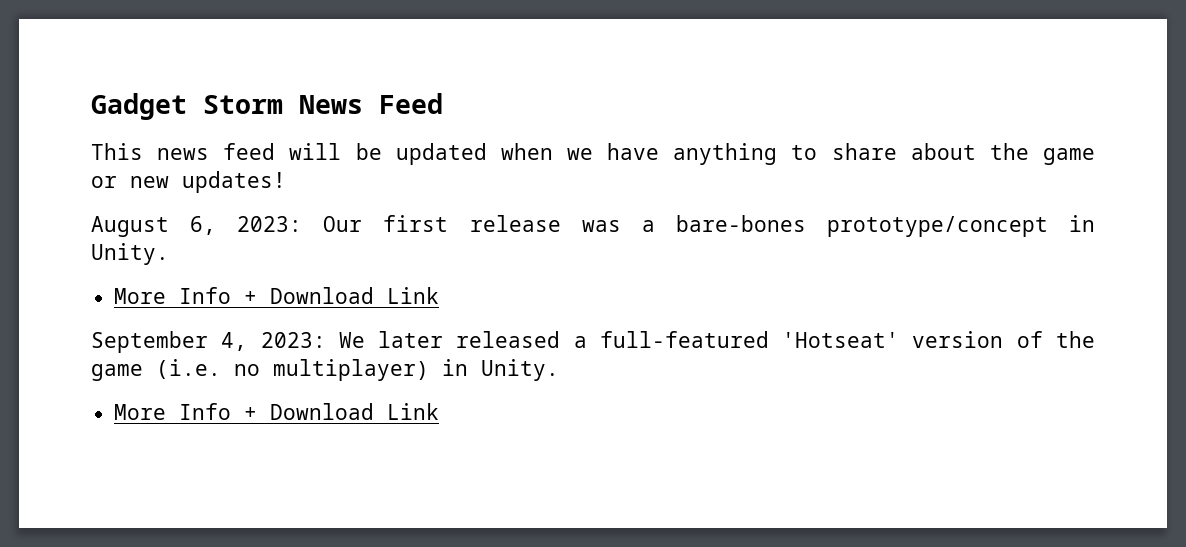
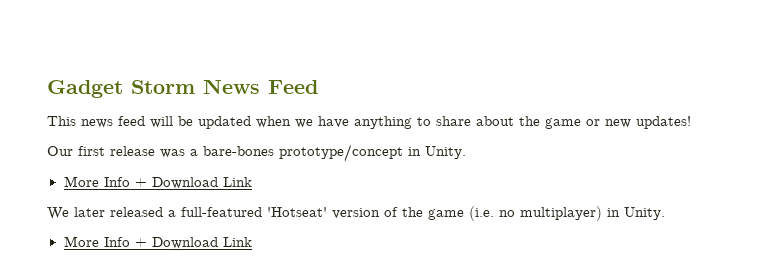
- August 6, 2023: Our first release was a bare-bones prototype/concept in Unity.
+ Our first release was a bare-bones prototype/concept in Unity.
- September 4, 2023: We later released a full-featured 'Hotseat' version of the game (i.e. no multiplayer) in Unity.
+ We later released a full-featured 'Hotseat' version of the game (i.e. no multiplayer) in Unity.

